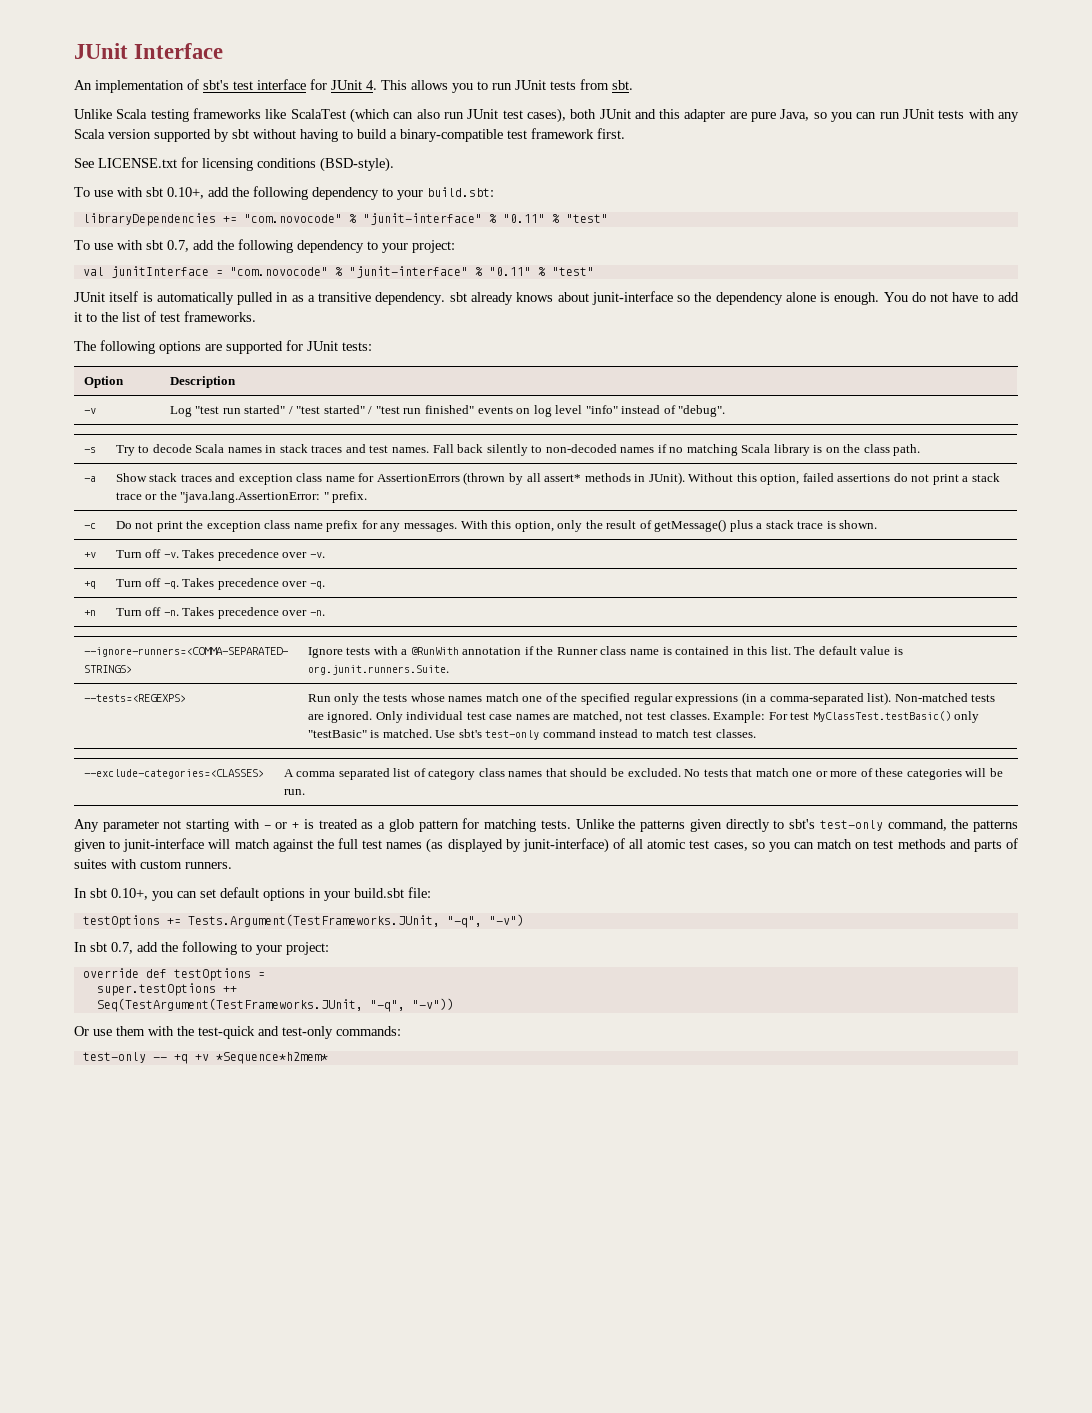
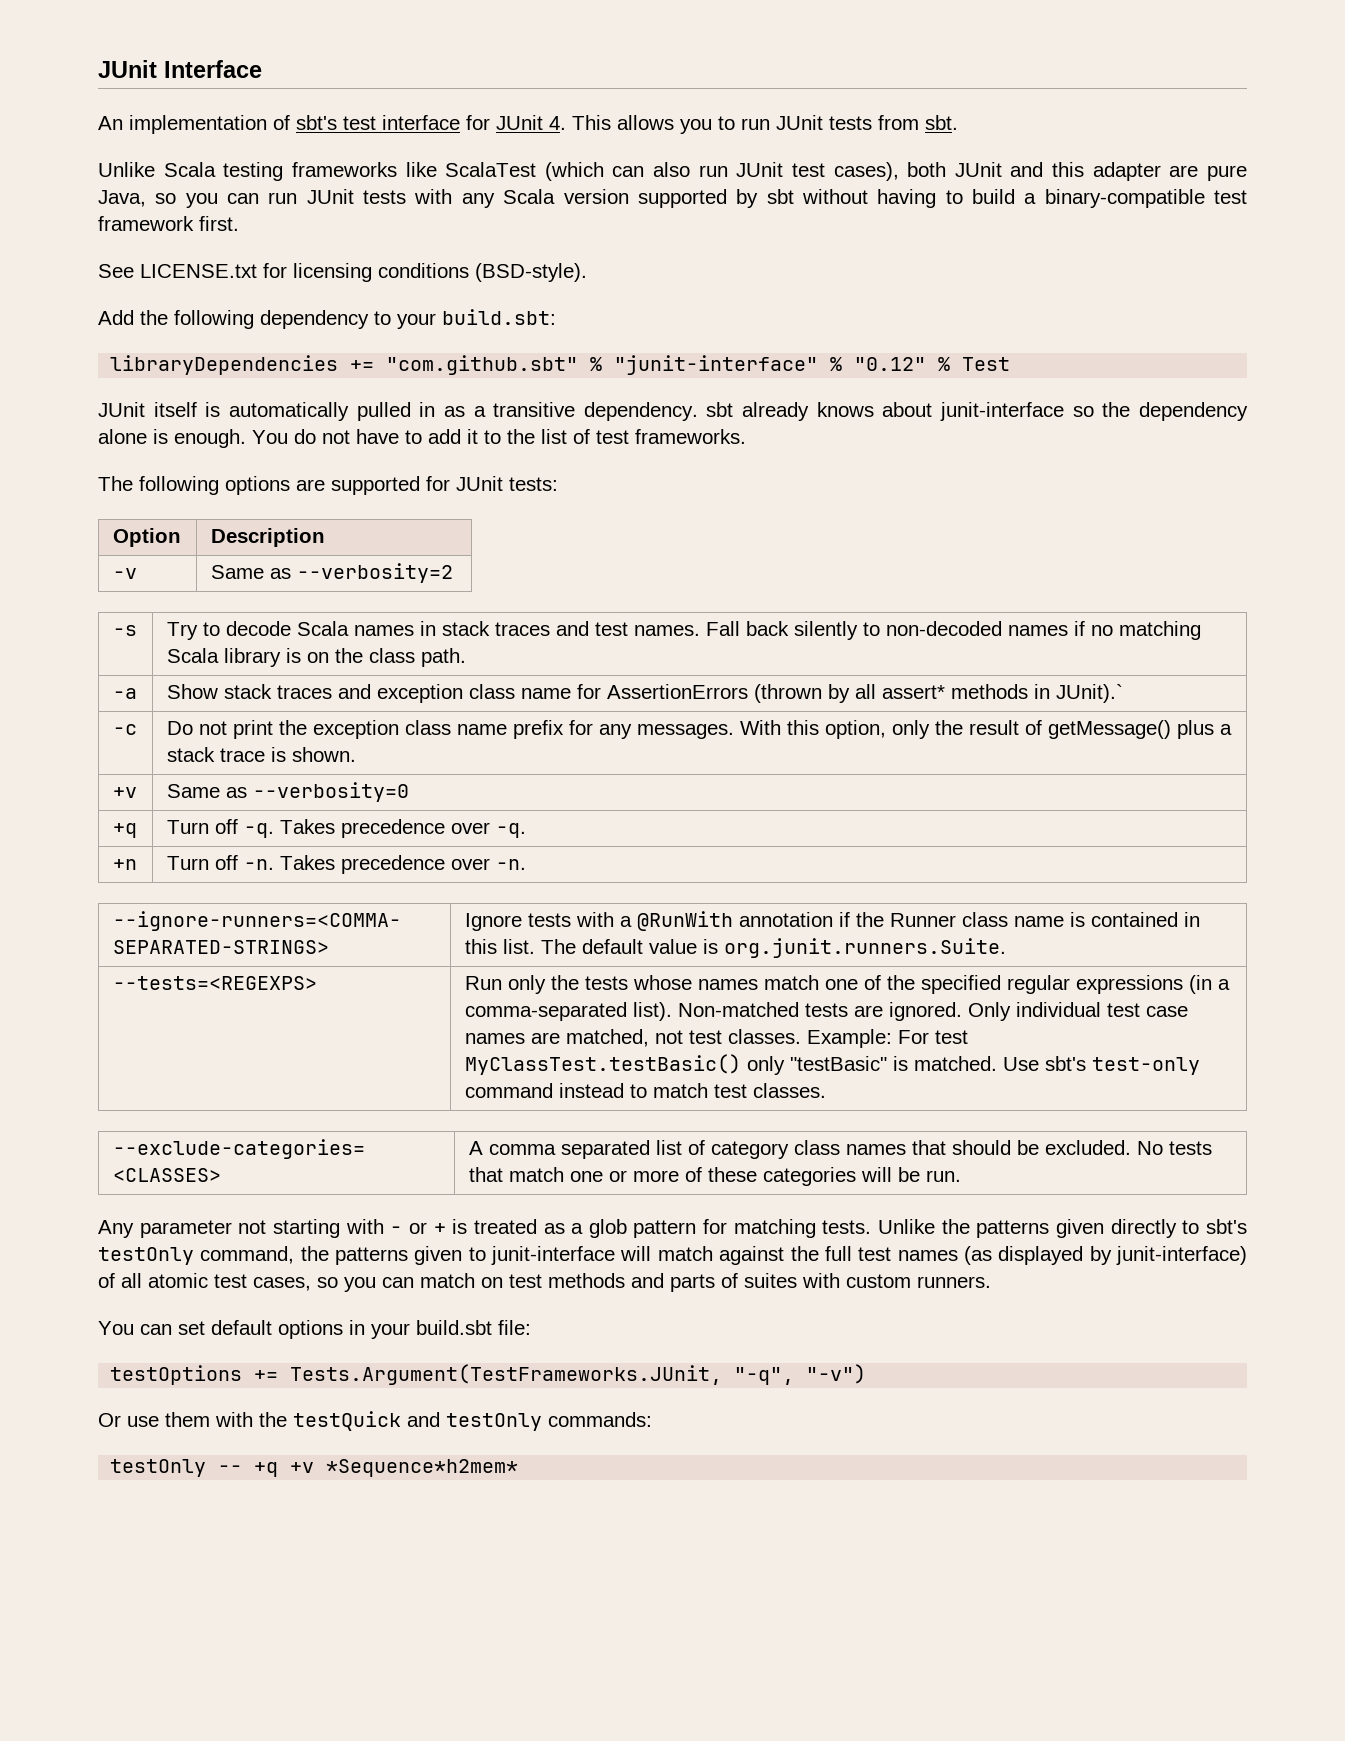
- To use with sbt 0.10+, add the following dependency to your build.sbt:
+ Add the following dependency to your build.sbt:
- libraryDependencies += "com.novocode" % "junit-interface" % "0.11" % "test"
- To use with sbt 0.7, add the following dependency to your project:
- val junitInterface = "com.novocode" % "junit-interface" % "0.11" % "test"
+ libraryDependencies += "com.github.sbt" % "junit-interface" % "0.12" % Test
- -v | Log "test run started" / "test started" / "test run finished" events on log level "info" instead of "debug".
+ -v | Same as --verbosity=2
- -a | Show stack traces and exception class name for AssertionErrors (thrown by all assert* methods in JUnit). Without this option, failed assertions do not print a stack trace or the "java.lang.AssertionError: " prefix.
+ -a | Show stack traces and exception class name for AssertionErrors (thrown by all assert* methods in JUnit).`
- +v | Turn off -v. Takes precedence over -v.
+ +v | Same as --verbosity=0
- Unlike the patterns given directly to sbt's test-only command, the patterns given to junit-interface will match against the full test names (as displayed by junit-interface) of all atomic test cases, so you can match on test methods and parts of suites with custom runners.
+ Unlike the patterns given directly to sbt's testOnly command, the patterns given to junit-interface will match against the full test names (as displayed by junit-interface) of all atomic test cases, so you can match on test methods and parts of suites with custom runners.
- In sbt 0.10+, you can set default options in your build.sbt file:
+ You can set default options in your build.sbt file:
- In sbt 0.7, add the following to your project:
- override def testOptions =
- super.testOptions ++
- Seq(TestArgument(TestFrameworks.JUnit, "-q", "-v"))
- Or use them with the test-quick and test-only commands:
+ Or use them with the testQuick and testOnly commands:
- test-only -- +q +v *Sequence*h2mem*
+ testOnly -- +q +v *Sequence*h2mem*

